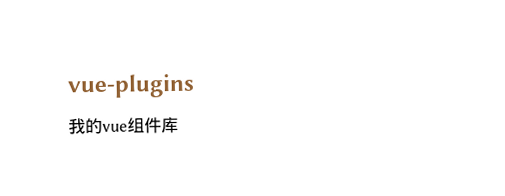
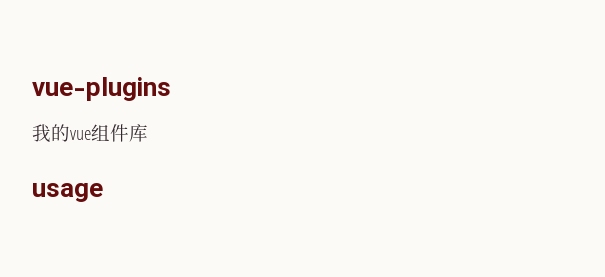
+ usage

